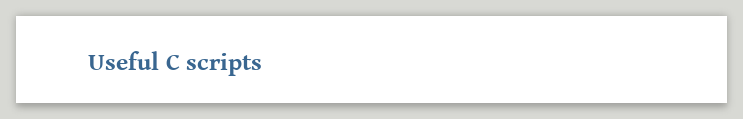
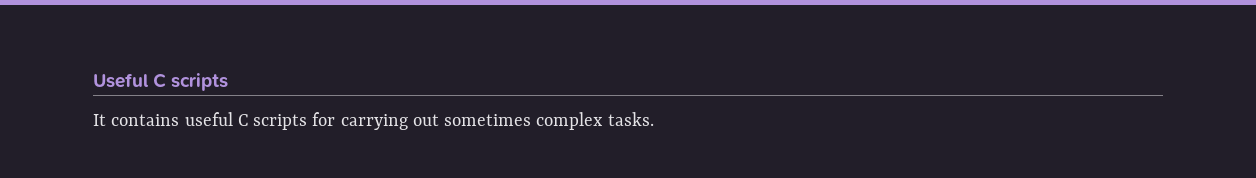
+ It contains useful C scripts for carrying out sometimes complex tasks.

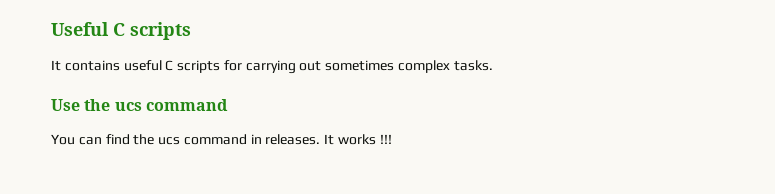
+ Use the ucs command
+ You can find the ucs command in releases. It works !!!

